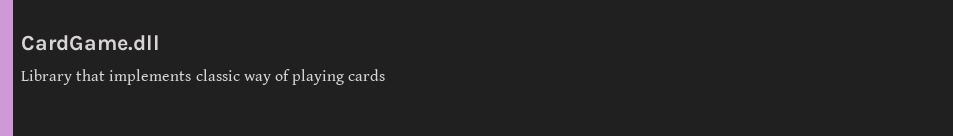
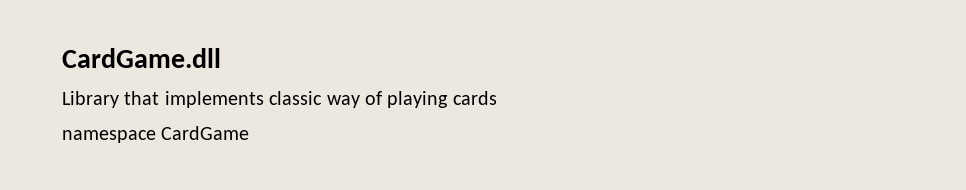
+ namespace CardGame

